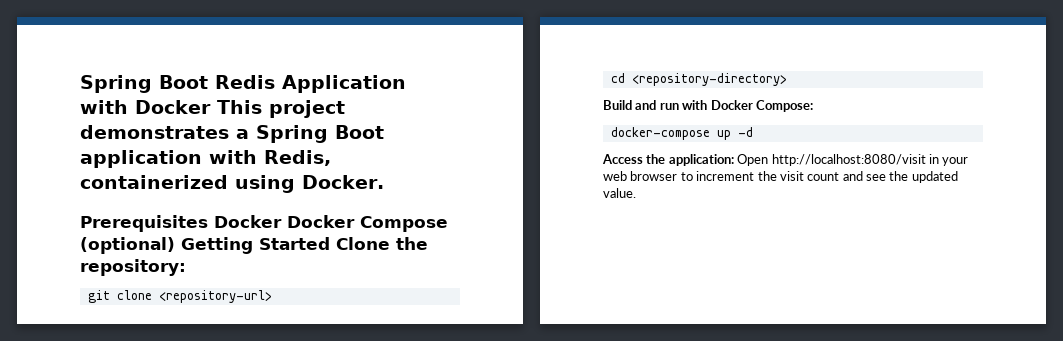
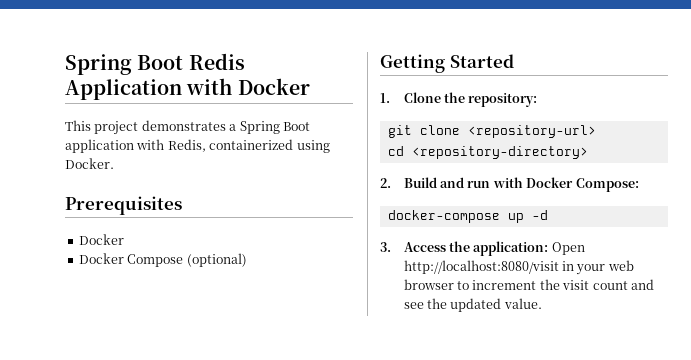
- Spring Boot Redis Application with Docker This project demonstrates a Spring Boot application with Redis, containerized using Docker.
+ Spring Boot Redis Application with Docker
+ This project demonstrates a Spring Boot application with Redis, containerized using Docker.
- Prerequisites Docker Docker Compose (optional) Getting Started Clone the repository:
+ Prerequisites
+ Docker
+ Docker Compose (optional)
+ Getting Started
+ 1. Clone the repository:
- Build and run with Docker Compose:
+ 2. Build and run with Docker Compose:
- Access the application: Open http://localhost:8080/visit in your web browser to increment the visit count and see the updated value.
+ 3. Access the application: Open http://localhost:8080/visit in your web browser to increment the visit count and see the updated value.

